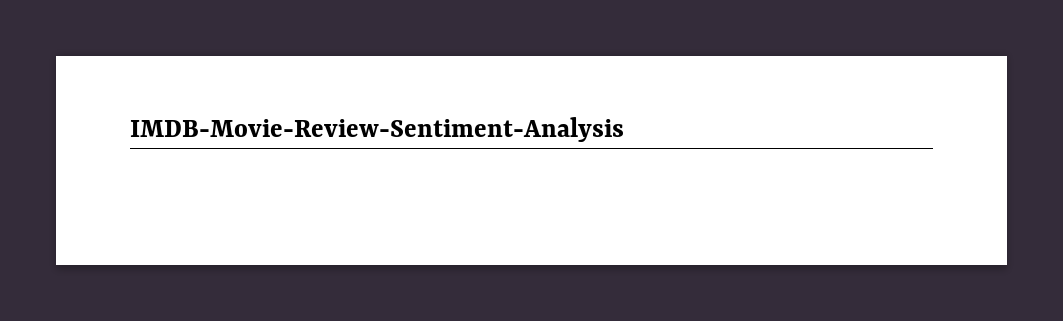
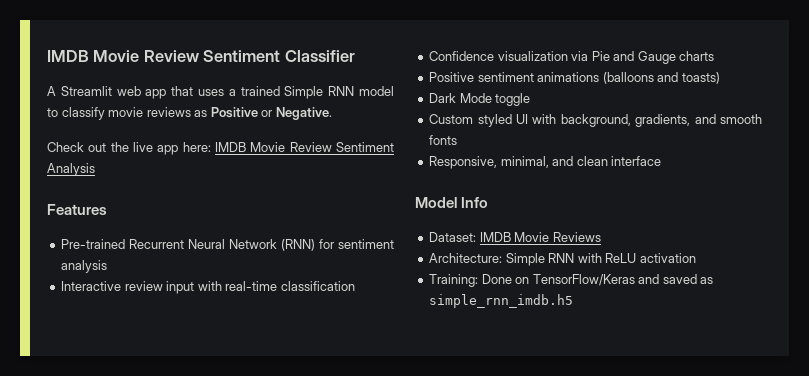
- IMDB-Movie-Review-Sentiment-Analysis
+ IMDB Movie Review Sentiment Classifier
+ A Streamlit web app that uses a trained Simple RNN model to classify movie reviews as Positive or Negative.
+ Check out the live app here: IMDB Movie Review Sentiment Analysis
+ Features
+ Pre-trained Recurrent Neural Network (RNN) for sentiment analysis
+ Interactive review input with real-time classification
+ Confidence visualization via Pie and Gauge charts
+ Positive sentiment animations (balloons and toasts)
+ Dark Mode toggle
+ Custom styled UI with background, gradients, and smooth fonts
+ Responsive, minimal, and clean interface
+ Model Info
+ Dataset: IMDB Movie Reviews
+ Architecture: Simple RNN with ReLU activation
+ Training: Done on TensorFlow/Keras and saved as simple_rnn_imdb.h5

